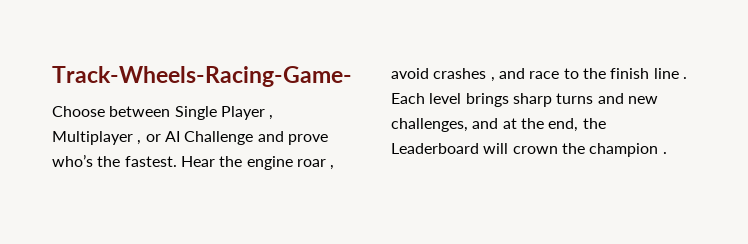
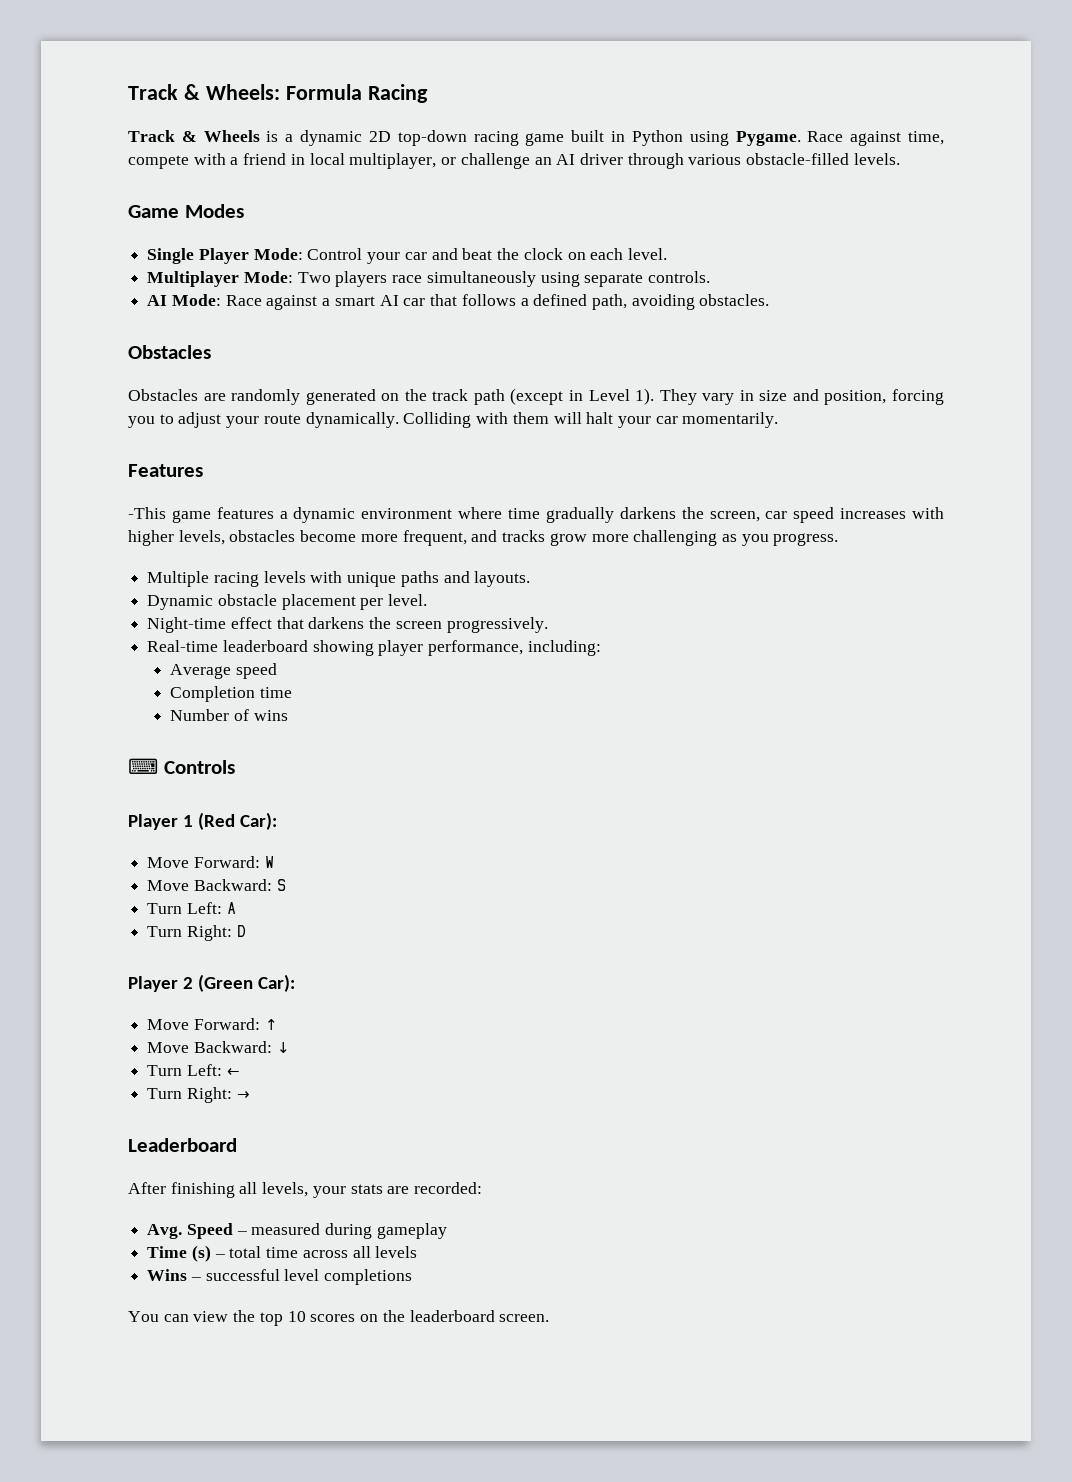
- Track-Wheels-Racing-Game-
- Choose between Single Player , Multiplayer , or AI Challenge and prove who’s the fastest. Hear the engine roar , avoid crashes , and race to the finish line . Each level brings sharp turns and new challenges, and at the end, the Leaderboard will crown the champion .
+ Track & Wheels: Formula Racing
+ Track & Wheels is a dynamic 2D top-down racing game built in Python using Pygame. Race against time, compete with a friend in local multiplayer, or challenge an AI driver through various obstacle-filled levels.
+ Game Modes
+ Single Player Mode: Control your car and beat the clock on each level.
+ Multiplayer Mode: Two players race simultaneously using separate controls.
+ AI Mode: Race against a smart AI car that follows a defined path, avoiding obstacles.
+ Obstacles
+ Obstacles are randomly generated on the track path (except in Level 1). They vary in size and position, forcing you to adjust your route dynamically. Colliding with them will halt your car momentarily.
+ Features
+ -This game features a dynamic environment where time gradually darkens the screen, car speed increases with higher levels, obstacles become more frequent, and tracks grow more challenging as you progress.
+ Multiple racing levels with unique paths and layouts.
+ Dynamic obstacle placement per level.
+ Night-time effect that darkens the screen progressively.
+ Real-time leaderboard showing player performance, including:
+ Average speed
+ Completion time
+ Number of wins
+ ⌨ Controls
+ Player 1 (Red Car):
+ Move Forward: W
+ Move Backward: S
+ Turn Left: A
+ Turn Right: D
+ Player 2 (Green Car):
+ Move Forward: ↑
+ Move Backward: ↓
+ Turn Left: ←
+ Turn Right: →
+ Leaderboard
+ After finishing all levels, your stats are recorded:
+ Avg. Speed – measured during gameplay
+ Time (s) – total time across all levels
+ Wins – successful level completions
+ You can view the top 10 scores on the leaderboard screen.

